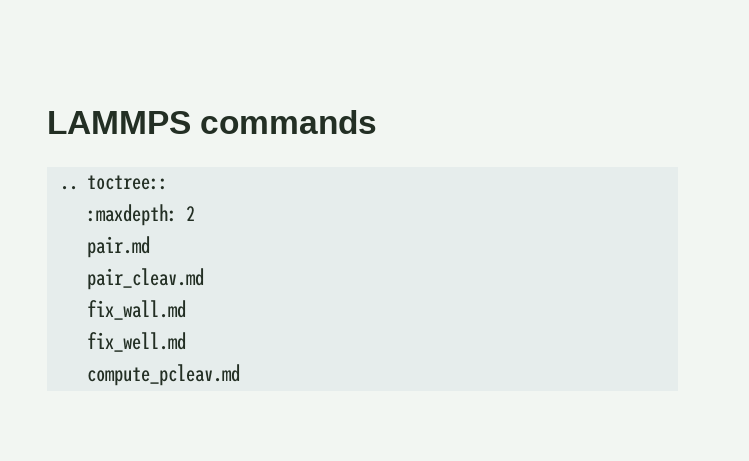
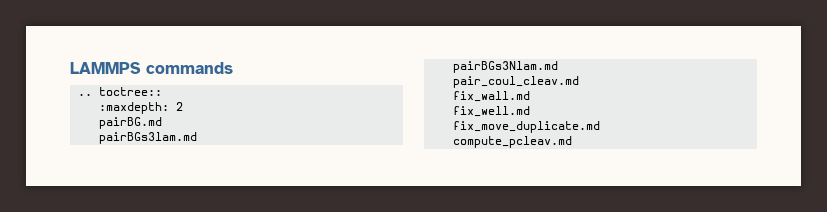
- pair.md
- pair_cleav.md
+ pairBG.md
+ pairBGs3lam.md
+ pairBGs3Nlam.md
+ pair_coul_cleav.md
+ fix_move_duplicate.md

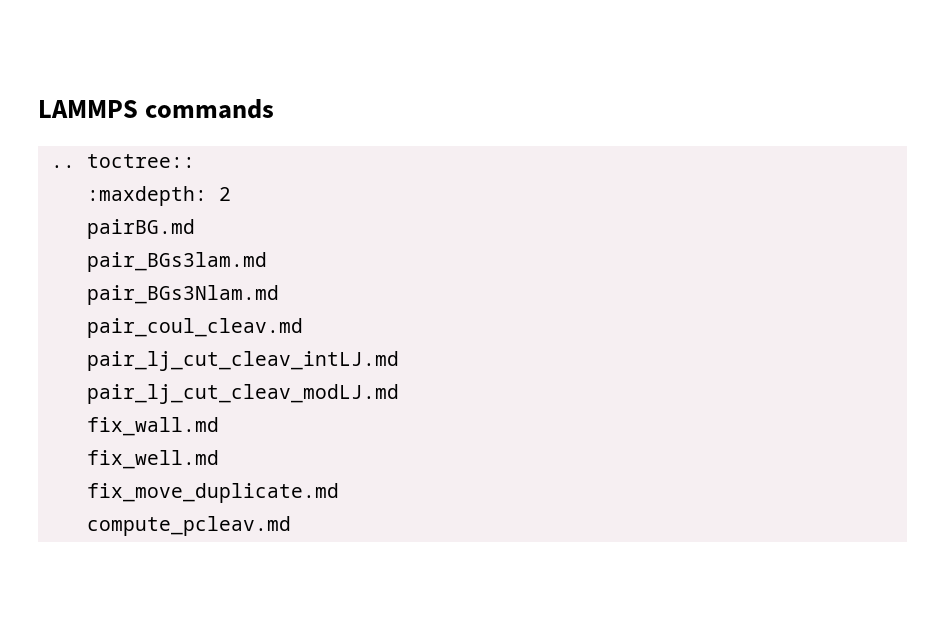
- pairBGs3lam.md
- pairBGs3Nlam.md
+ pair_BGs3lam.md
+ pair_BGs3Nlam.md
+ pair_lj_cut_cleav_intLJ.md
+ pair_lj_cut_cleav_modLJ.md

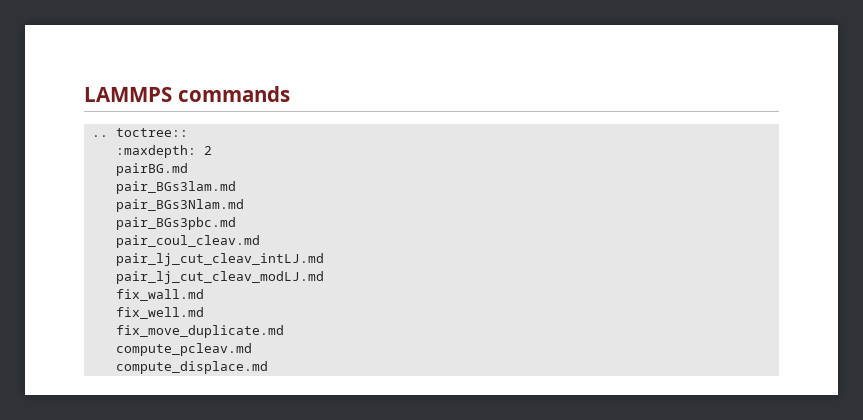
+ pair_BGs3pbc.md
+ compute_displace.md

